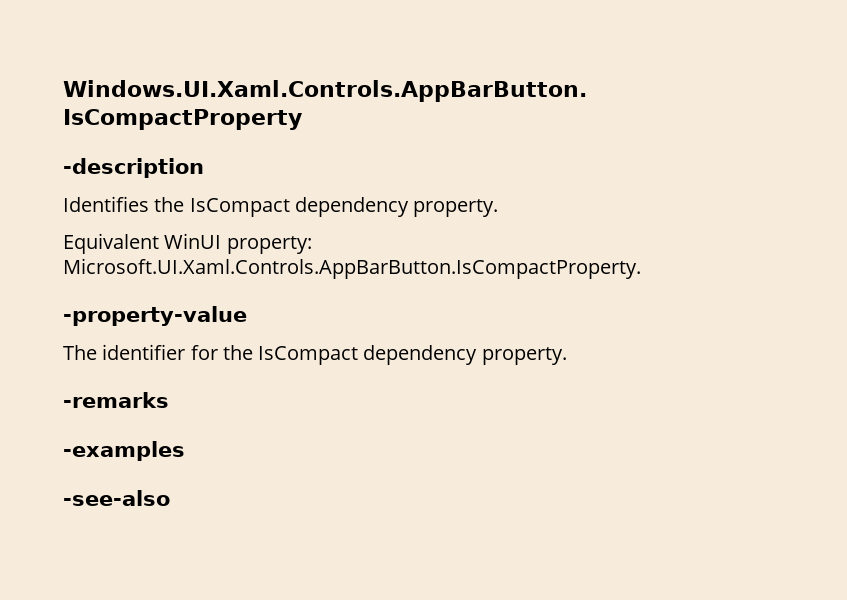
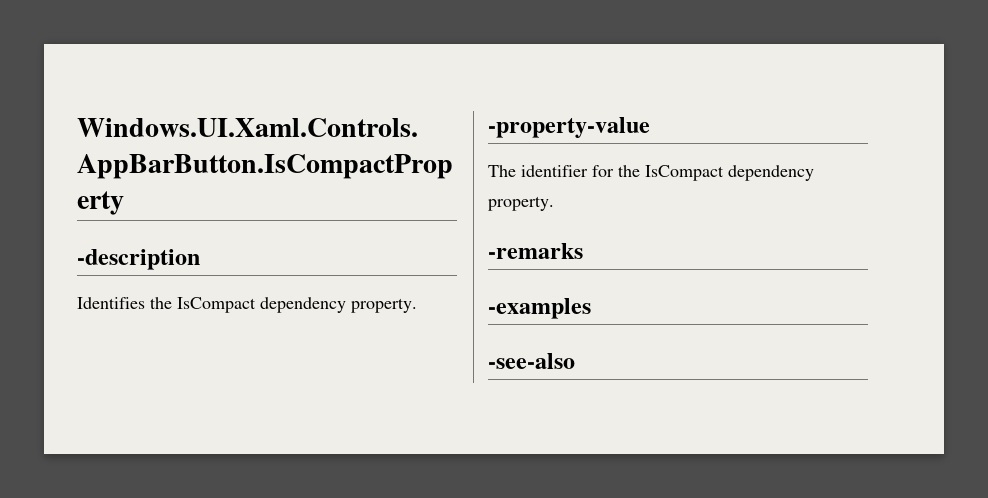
- Equivalent WinUI property: Microsoft.UI.Xaml.Controls.AppBarButton.IsCompactProperty.

